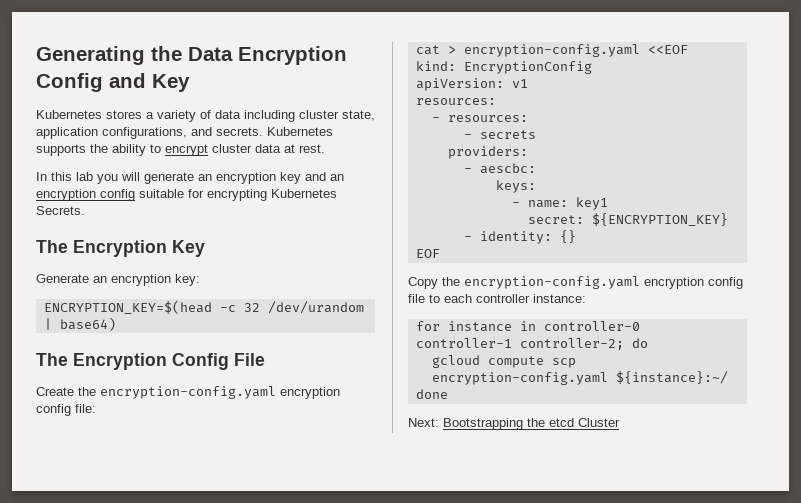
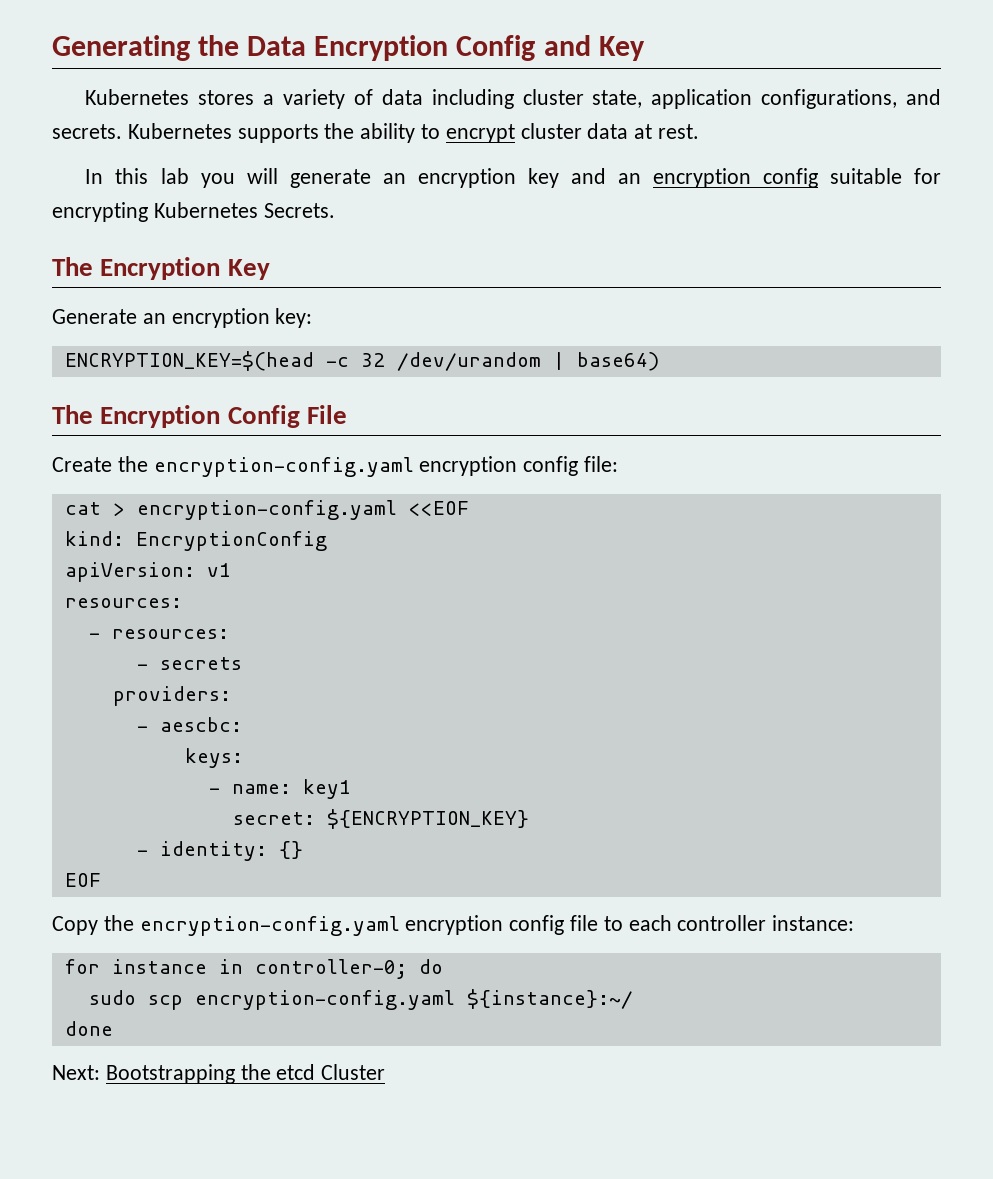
- for instance in controller-0 controller-1 controller-2; do
+ for instance in controller-0; do
- gcloud compute scp encryption-config.yaml ${instance}:~/
+ sudo scp encryption-config.yaml ${instance}:~/

